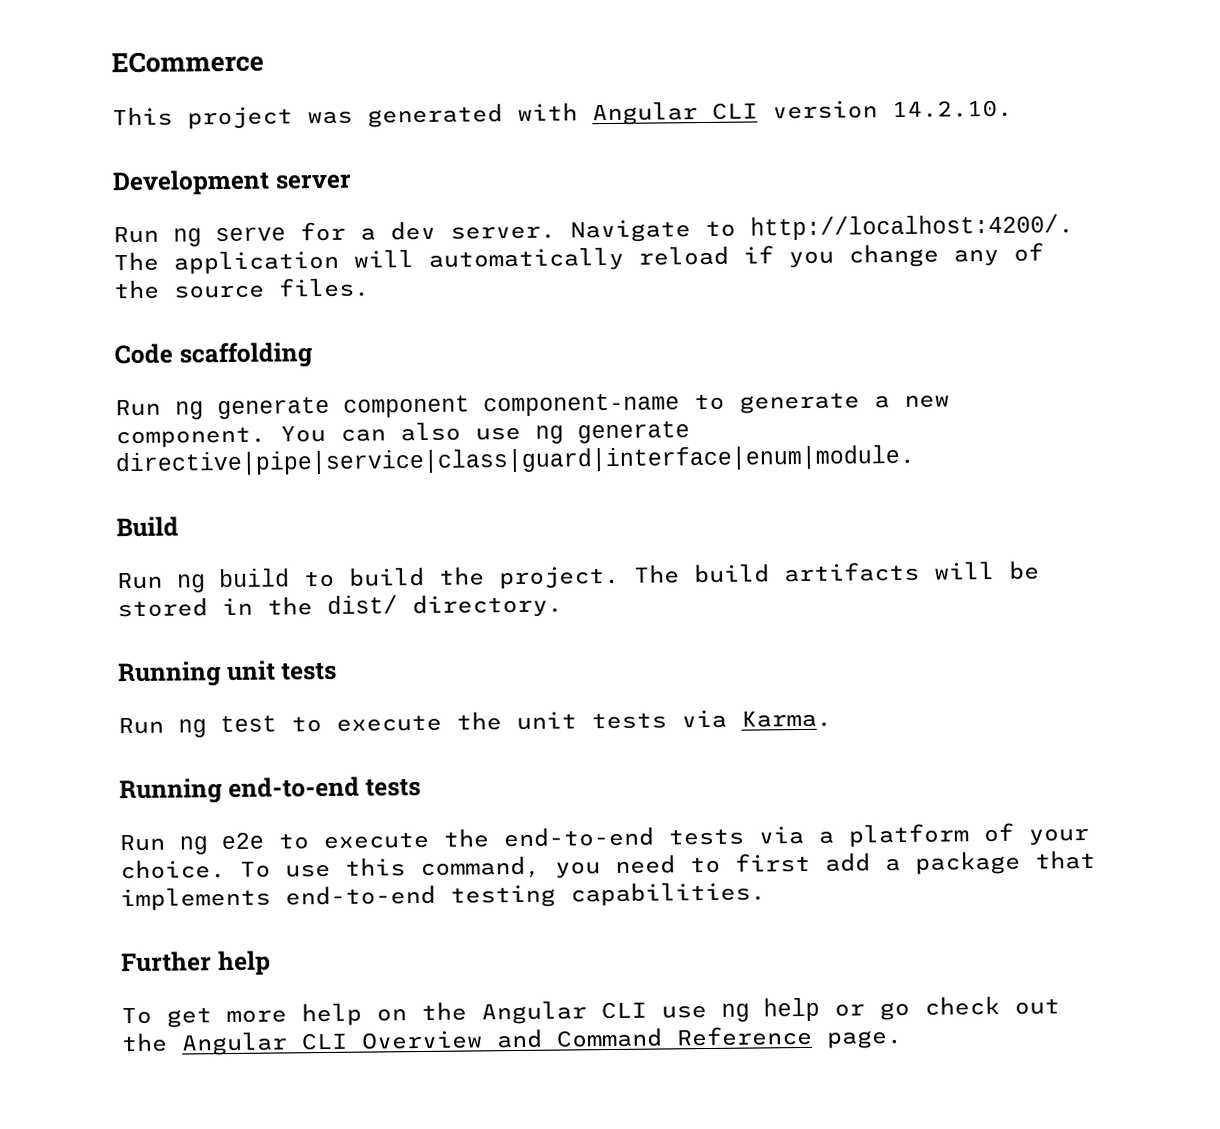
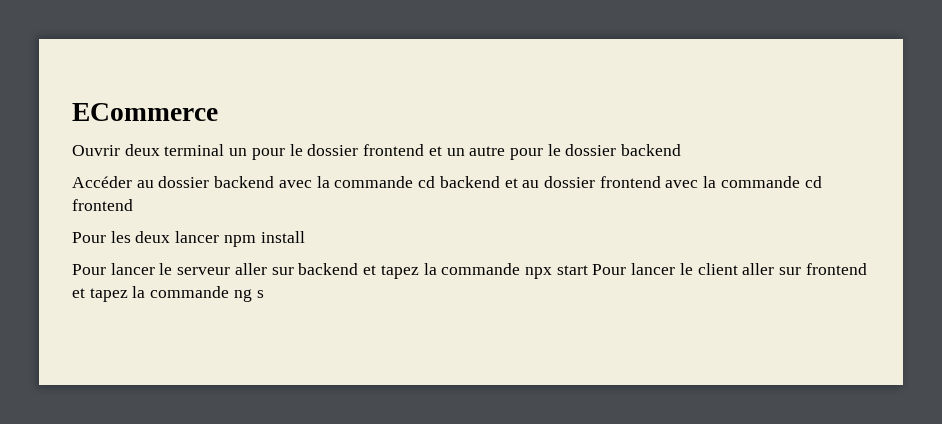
- This project was generated with Angular CLI version 14.2.10.
- Development server
- Run ng serve for a dev server. Navigate to http://localhost:4200/. The application will automatically reload if you change any of the source files.
- Code scaffolding
- Run ng generate component component-name to generate a new component. You can also use ng generate directive|pipe|service|class|guard|interface|enum|module.
- Build
- Run ng build to build the project. The build artifacts will be stored in the dist/ directory.
- Running unit tests
- Run ng test to execute the unit tests via Karma.
- Running end-to-end tests
- Run ng e2e to execute the end-to-end tests via a platform of your choice. To use this command, you need to first add a package that implements end-to-end testing capabilities.
- Further help
- To get more help on the Angular CLI use ng help or go check out the Angular CLI Overview and Command Reference page.
+ Ouvrir deux terminal un pour le dossier frontend et un autre pour le dossier backend
+ Accéder au dossier backend avec la commande cd backend et au dossier frontend avec la commande cd frontend
+ Pour les deux lancer npm install
+ Pour lancer le serveur aller sur backend et tapez la commande npx start Pour lancer le client aller sur frontend et tapez la commande ng s

